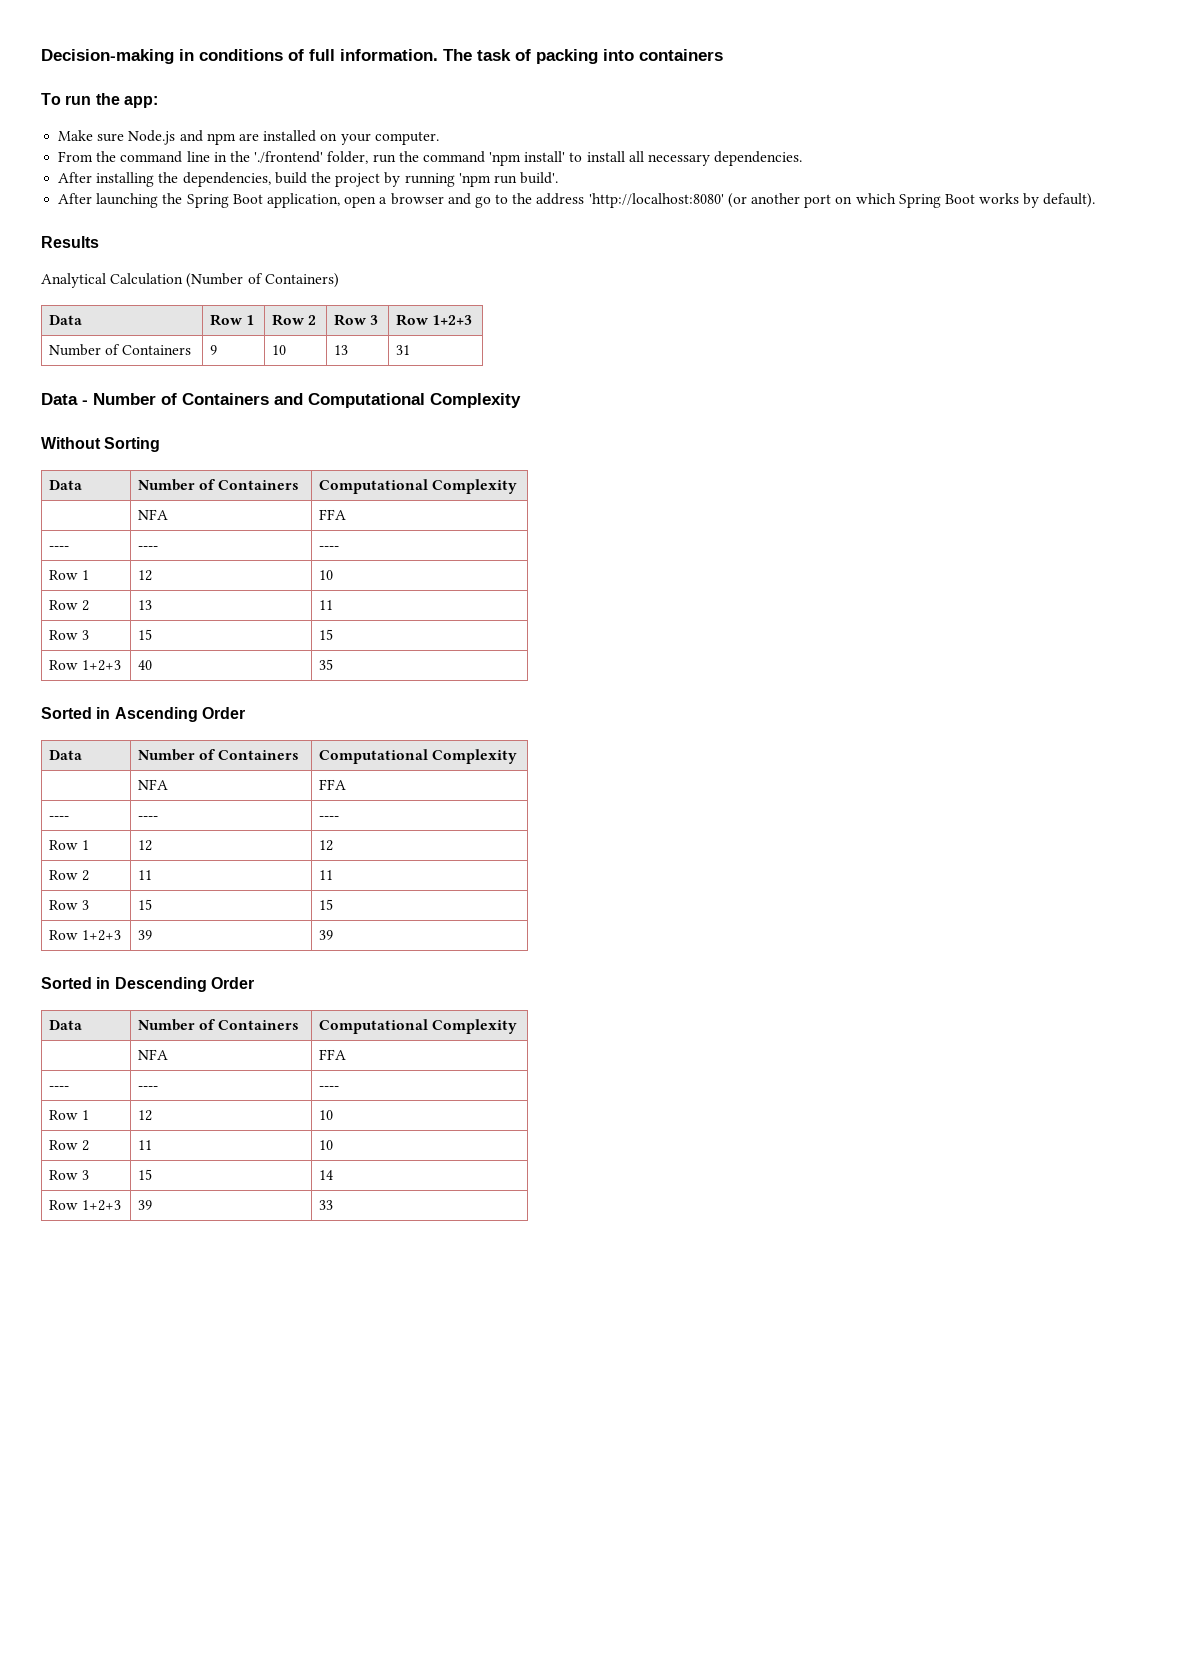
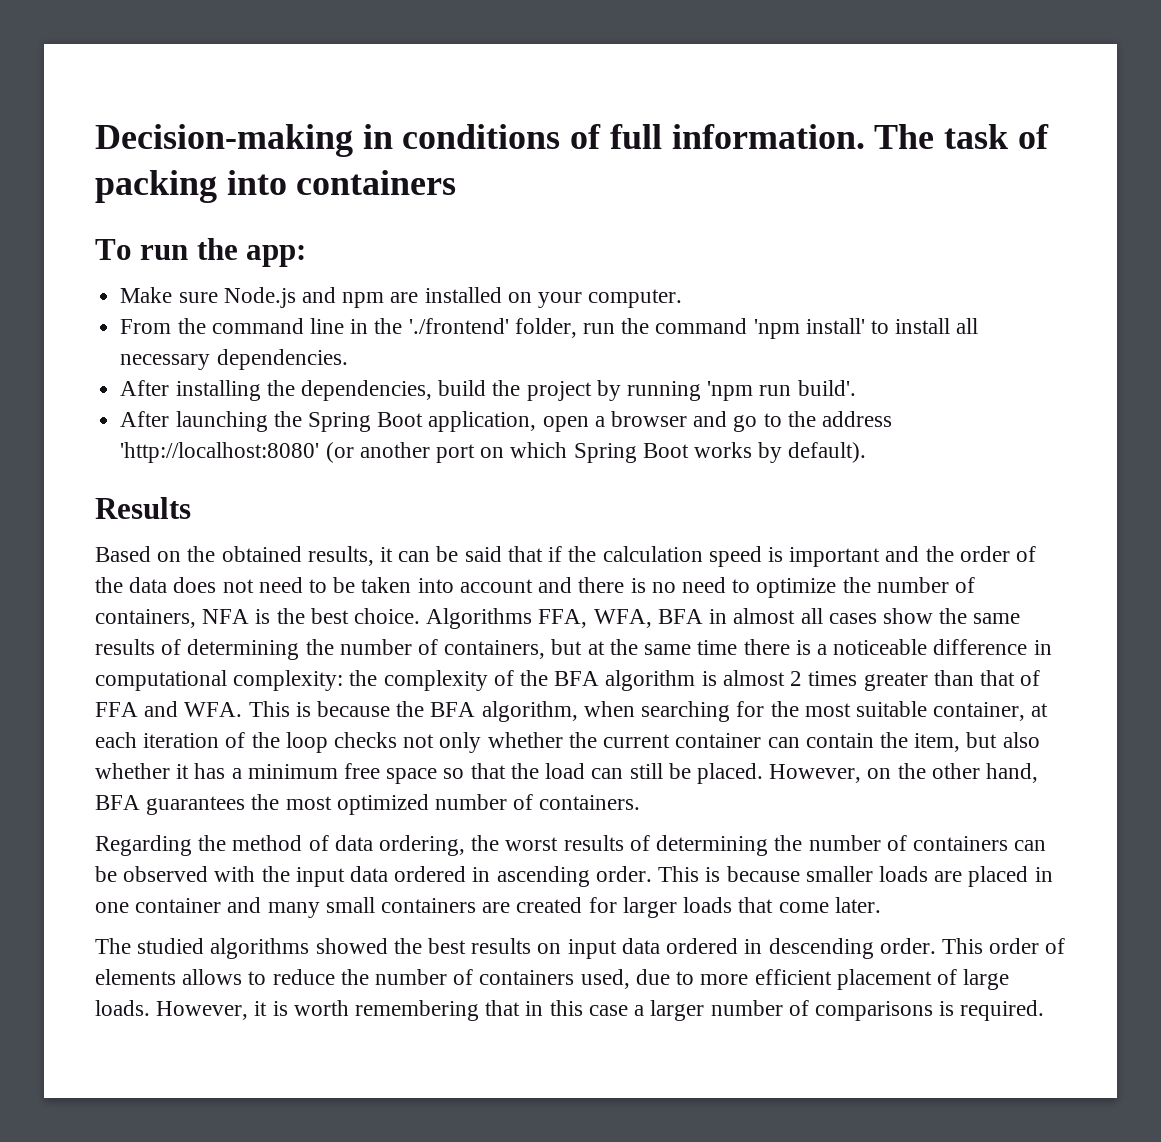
- Analytical Calculation (Number of Containers)
- Data | Row 1 | Row 2 | Row 3 | Row 1+2+3
- Number of Containers | 9 | 10 | 13 | 31
- Data - Number of Containers and Computational Complexity
- Without Sorting
- Data | Number of Containers | Computational Complexity
- | NFA | FFA
- ---- | ---- | ----
- Row 1 | 12 | 10
- Row 2 | 13 | 11
- Row 3 | 15 | 15
- Row 1+2+3 | 40 | 35
- Sorted in Ascending Order
- Data | Number of Containers | Computational Complexity
- | NFA | FFA
- ---- | ---- | ----
- Row 1 | 12 | 12
- Row 2 | 11 | 11
- Row 3 | 15 | 15
- Row 1+2+3 | 39 | 39
- Sorted in Descending Order
- Data | Number of Containers | Computational Complexity
- | NFA | FFA
- ---- | ---- | ----
- Row 1 | 12 | 10
- Row 2 | 11 | 10
- Row 3 | 15 | 14
- Row 1+2+3 | 39 | 33
+ Based on the obtained results, it can be said that if the calculation speed is important and the order of the data does not need to be taken into account and there is no need to optimize the number of containers, NFA is the best choice. Algorithms FFA, WFA, BFA in almost all cases show the same results of determining the number of containers, but at the same time there is a noticeable difference in computational complexity: the complexity of the BFA algorithm is almost 2 times greater than that of FFA and WFA. This is because the BFA algorithm, when searching for the most suitable container, at each iteration of the loop checks not only whether the current container can contain the item, but also whether it has a minimum free space so that the load can still be placed. However, on the other hand, BFA guarantees the most optimized number of containers.
+ Regarding the method of data ordering, the worst results of determining the number of containers can be observed with the input data ordered in ascending order. This is because smaller loads are placed in one container and many small containers are created for larger loads that come later.
+ The studied algorithms showed the best results on input data ordered in descending order. This order of elements allows to reduce the number of containers used, due to more efficient placement of large loads. However, it is worth remembering that in this case a larger number of comparisons is required.

